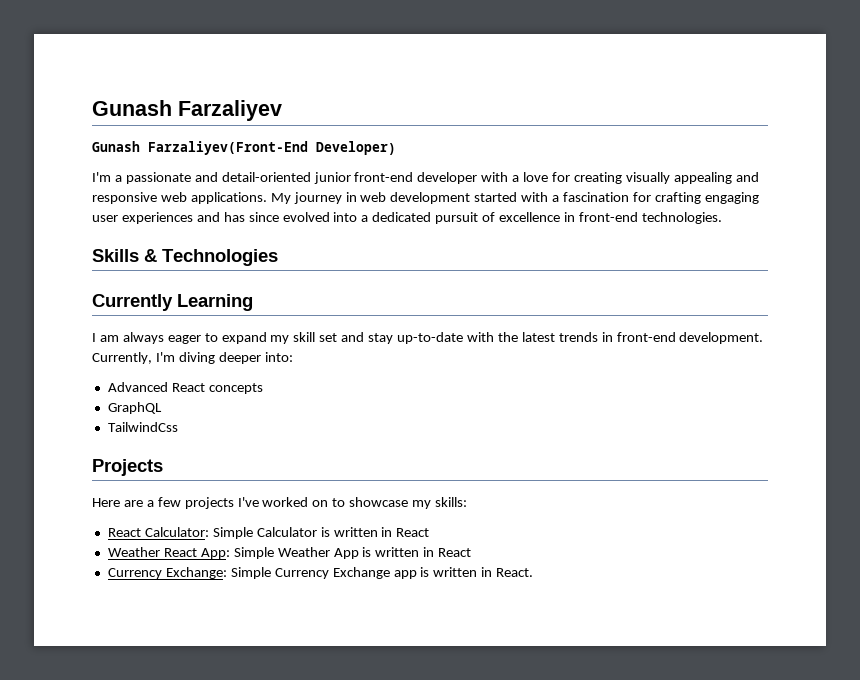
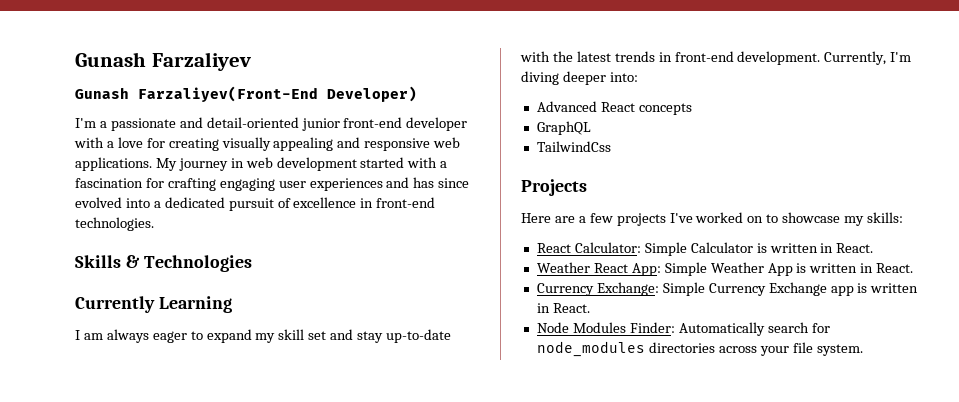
- React Calculator: Simple Calculator is written in React
+ React Calculator: Simple Calculator is written in React.
- Weather React App: Simple Weather App is written in React
+ Weather React App: Simple Weather App is written in React.
+ Node Modules Finder: Automatically search for node_modules directories across your file system.

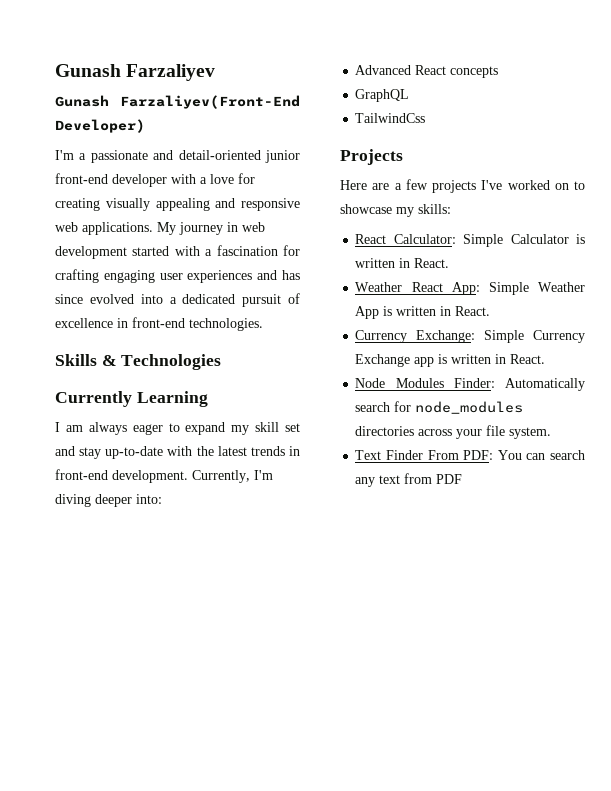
+ Text Finder From PDF: You can search any text from PDF

